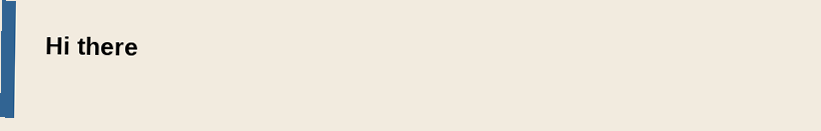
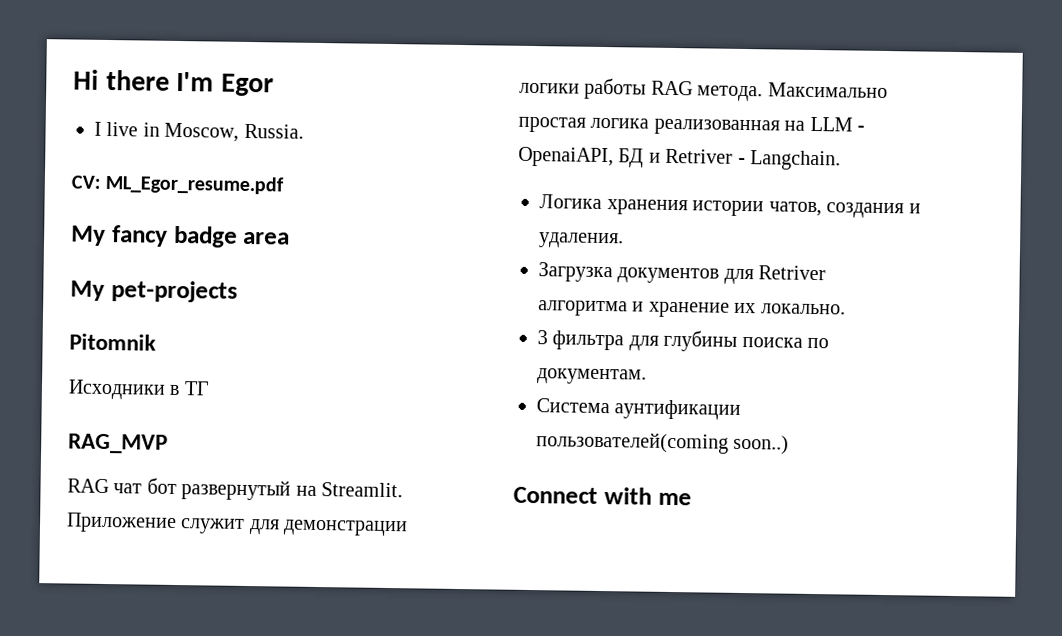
- Hi there
+ Hi there I'm Egor
+ I live in Moscow, Russia.
+ CV: ML_Egor_resume.pdf
+ My fancy badge area
+ My pet-projects
+ Pitomnik
+ Исходники в ТГ
+ RAG_MVP
+ RAG чат бот развернутый на Streamlit. Приложение служит для демонстрации логики работы RAG метода. Максимально простая логика реализованная на LLM - OpenaiAPI, БД и Retriver - Langchain.
+ Логика хранения истории чатов, создания и удаления.
+ Загрузка документов для Retriver алгоритма и хранение их локально.
+ 3 фильтра для глубины поиска по документам.
+ Система аунтификации пользователей(coming soon..)
+ Connect with me

